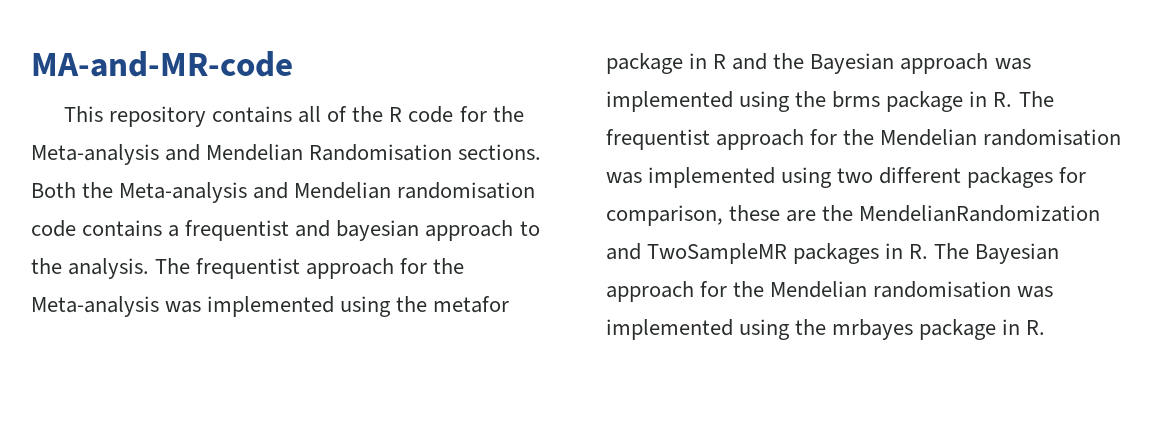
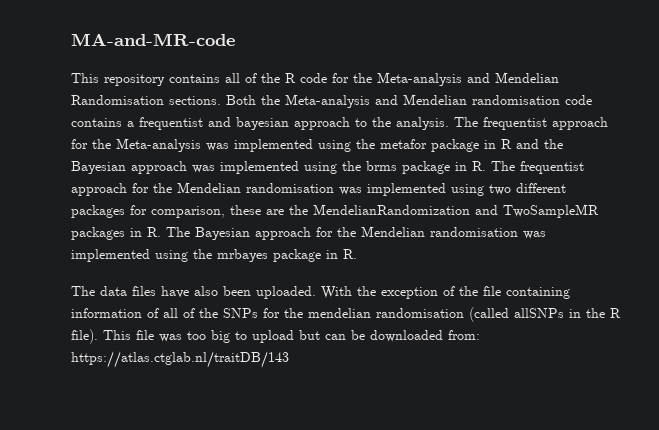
+ The data files have also been uploaded. With the exception of the file containing information of all of the SNPs for the mendelian randomisation (called allSNPs in the R file). This file was too big to upload but can be downloaded from: https://atlas.ctglab.nl/traitDB/143

